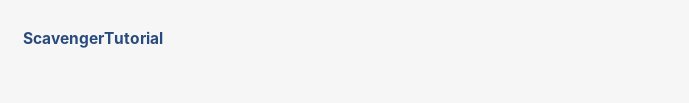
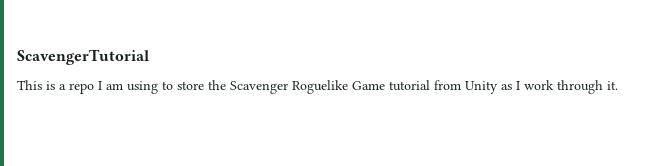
+ This is a repo I am using to store the Scavenger Roguelike Game tutorial from Unity as I work through it.

